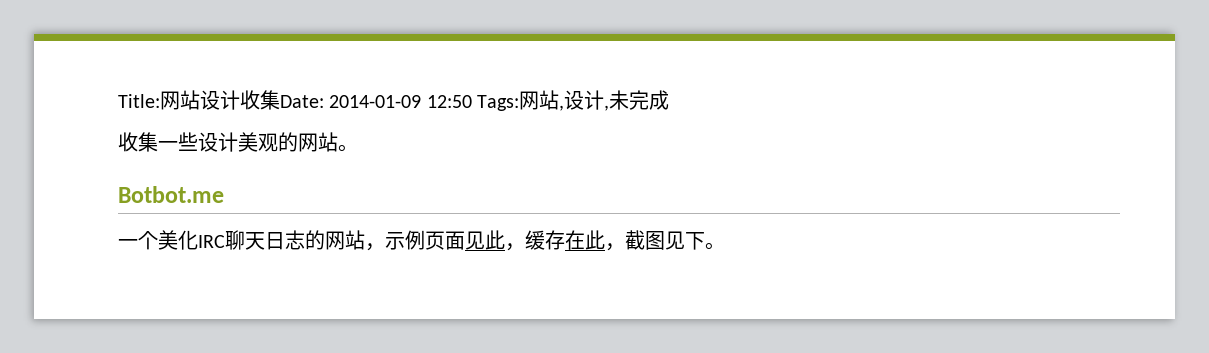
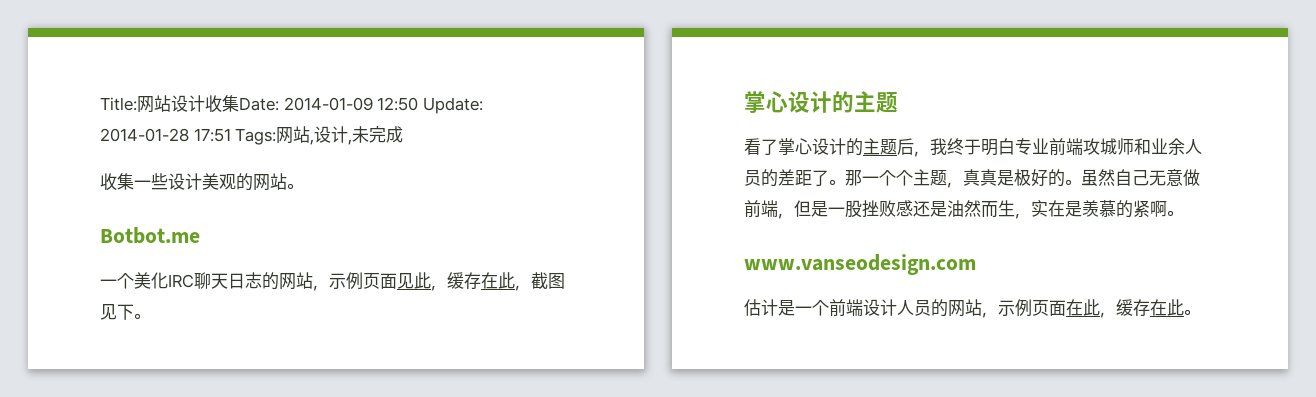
- Title:网站设计收集Date: 2014-01-09 12:50 Tags:网站,设计,未完成
+ Title:网站设计收集Date: 2014-01-09 12:50 Update: 2014-01-28 17:51 Tags:网站,设计,未完成
  一个美化IRC聊天日志的网站，示例页面见此，缓存在此，截图见下。
+ 掌心设计的主题
+ 看了掌心设计的主题后，我终于明白专业前端攻城师和业余人员的差距了。那一个个主题，真真是极好的。虽然自己无意做前端，但是一股挫败感还是油然而生，实在是羡慕的紧啊。
+ www.vanseodesign.com
+ 估计是一个前端设计人员的网站，示例页面在此，缓存在此。

